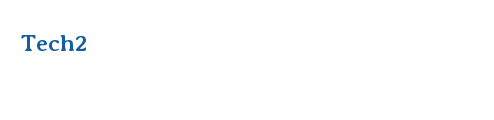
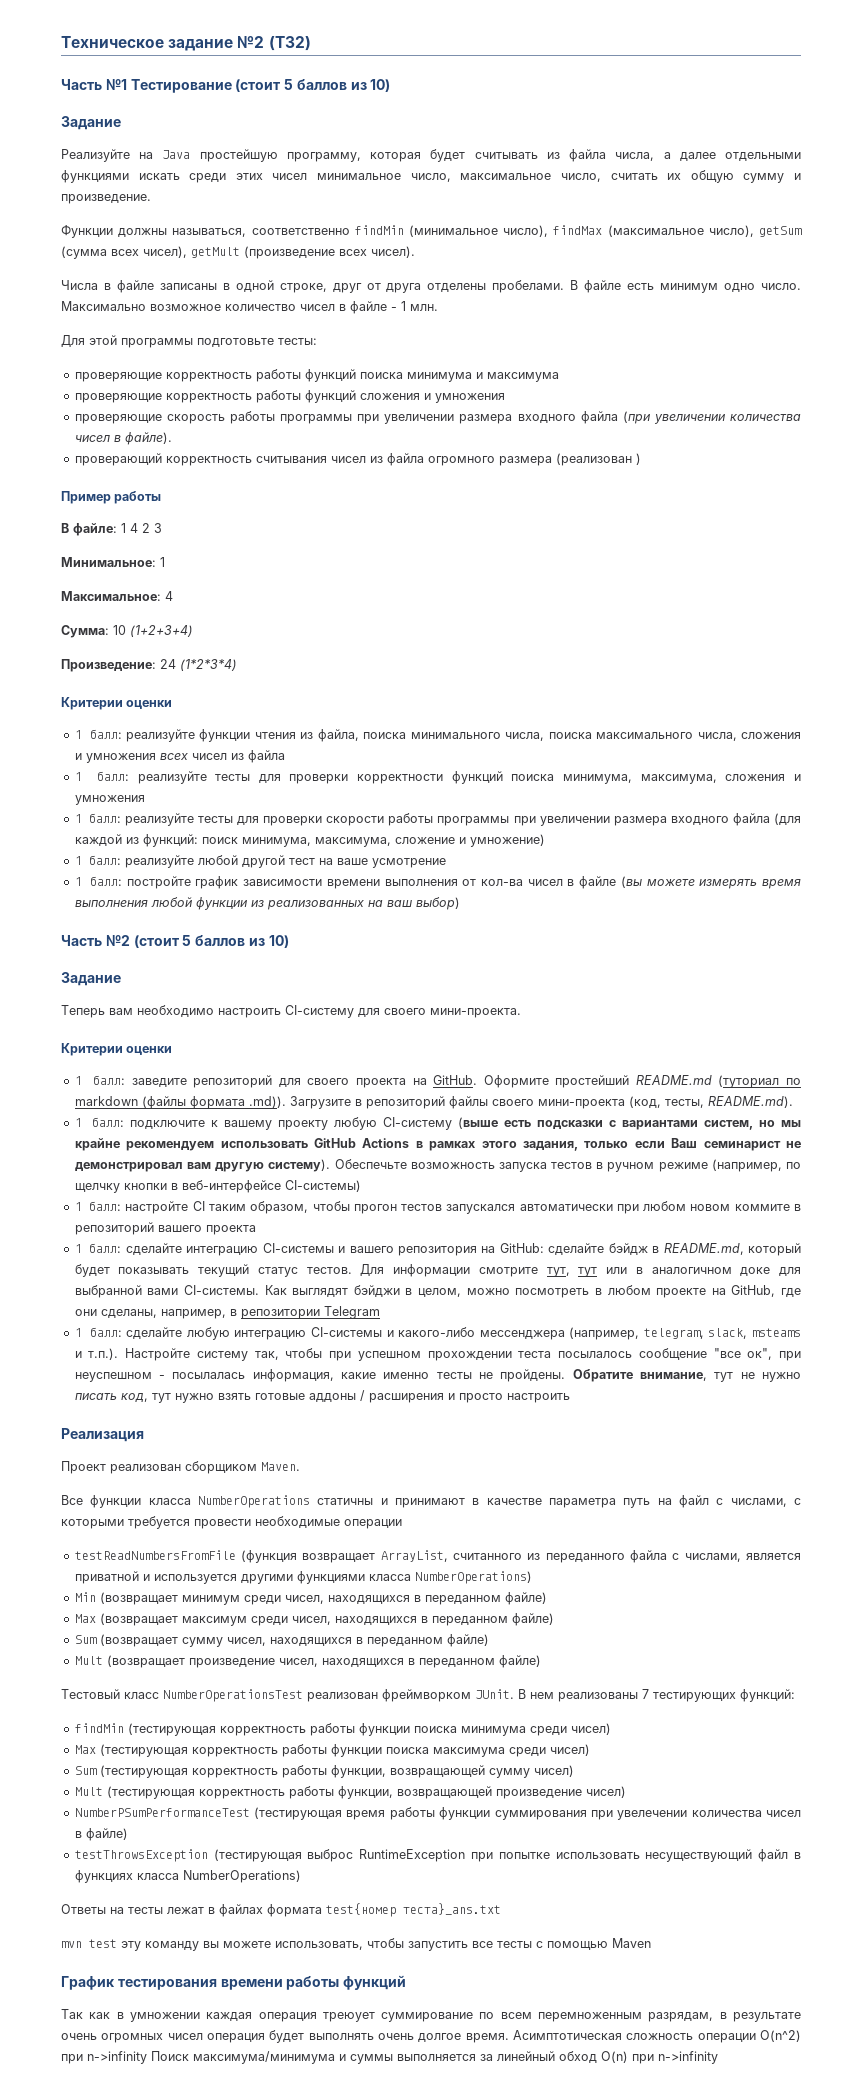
- Tech2
+ Техническое задание №2 (ТЗ2)
+ Часть №1 Тестирование (стоит 5 баллов из 10)
+ Задание
+ Реализуйте на Java простейшую программу, которая будет считывать из файла числа, а далее отдельными функциями искать среди этих чисел минимальное число, максимальное число, считать их общую сумму и произведение.
+ Функции должны называться, соответственно findMin (минимальное число), findMax (максимальное число), getSum (сумма всех чисел), getMult (произведение всех чисел).
+ Числа в файле записаны в одной строке, друг от друга отделены пробелами. В файле есть минимум одно число. Максимально возможное количество чисел в файле - 1 млн.
+ Для этой программы подготовьте тесты:
+ проверяющие корректность работы функций поиска минимума и максимума
+ проверяющие корректность работы функций сложения и умножения
+ проверяющие скорость работы программы при увеличении размера входного файла (при увеличении количества чисел в файле).
+ проверающий корректность считывания чисел из файла огромного размера (реализован )
+ Пример работы
+ В файле: 1 4 2 3
+ Минимальное: 1
+ Максимальное: 4
+ Сумма: 10 (1+2+3+4)
+ Произведение: 24 (1*2*3*4)
+ Критерии оценки
+ 1 балл: реализуйте функции чтения из файла, поиска минимального числа, поиска максимального числа, сложения и умножения всех чисел из файла
+ 1 балл: реализуйте тесты для проверки корректности функций поиска минимума, максимума, сложения и умножения
+ 1 балл: реализуйте тесты для проверки скорости работы программы при увеличении размера входного файла (для каждой из функций: поиск минимума, максимума, сложение и умножение)
+ 1 балл: реализуйте любой другой тест на ваше усмотрение
+ 1 балл: постройте график зависимости времени выполнения от кол-ва чисел в файле (вы можете измерять время выполнения любой функции из реализованных на ваш выбор)
+ Часть №2 (стоит 5 баллов из 10)
+ Задание
+ Теперь вам необходимо настроить CI-систему для своего мини-проекта.
+ Критерии оценки
+ 1 балл: заведите репозиторий для своего проекта на GitHub. Оформите простейший README.md (туториал по markdown (файлы формата .md)). Загрузите в репозиторий файлы своего мини-проекта (код, тесты, README.md).
+ 1 балл: подключите к вашему проекту любую CI-систему (выше есть подсказки с вариантами систем, но мы крайне рекомендуем использовать GitHub Actions в рамках этого задания, только если Ваш семинарист не демонстрировал вам другую систему). Обеспечьте возможность запуска тестов в ручном режиме (например, по щелчку кнопки в веб-интерфейсе CI-системы)
+ 1 балл: настройте CI таким образом, чтобы прогон тестов запускался автоматически при любом новом коммите в репозиторий вашего проекта
+ 1 балл: сделайте интеграцию CI-системы и вашего репозитория на GitHub: сделайте бэйдж в README.md, который будет показывать текущий статус тестов. Для информации смотрите тут, тут или в аналогичном доке для выбранной вами CI-системы. Как выглядят бэйджи в целом, можно посмотреть в любом проекте на GitHub, где они сделаны, например, в репозитории Telegram
+ 1 балл: сделайте любую интеграцию CI-системы и какого-либо мессенджера (например, telegram, slack, msteams и т.п.). Настройте систему так, чтобы при успешном прохождении теста посылалось сообщение "все ок", при неуспешном - посылалась информация, какие именно тесты не пройдены. Обратите внимание, тут не нужно писать код, тут нужно взять готовые аддоны / расширения и просто настроить
+ Реализация
+ Проект реализован сборщиком Maven.
+ Все функции класса NumberOperations статичны и принимают в качестве параметра путь на файл с числами, с которыми требуется провести необходимые операции
+ testReadNumbersFromFile (функция возвращает ArrayList, считанного из переданного файла с числами, является приватной и используется другими функциями класса NumberOperations)
+ Min (возвращает минимум среди чисел, находящихся в переданном файле)
+ Max (возвращает максимум среди чисел, находящихся в переданном файле)
+ Sum (возвращает сумму чисел, находящихся в переданном файле)
+ Mult (возвращает произведение чисел, находящихся в переданном файле)
+ Тестовый класс NumberOperationsTest реализован фреймворком JUnit. В нем реализованы 7 тестирующих функций:
+ findMin (тестирующая корректность работы функции поиска минимума среди чисел)
+ Max (тестирующая корректность работы функции поиска максимума среди чисел)
+ Sum (тестирующая корректность работы функции, возвращающей сумму чисел)
+ Mult (тестирующая корректность работы функции, возвращающей произведение чисел)
+ NumberPSumPerformanceTest (тестирующая время работы функции суммирования при увелечении количества чисел в файле)
+ testThrowsException (тестирующая выброс RuntimeException при попытке использовать несуществующий файл в функциях класса NumberOperations)
+ Ответы на тесты лежат в файлах формата test{номер теста}_ans.txt
+ mvn test эту команду вы можете использовать, чтобы запустить все тесты с помощью Maven
+ График тестирования времени работы функций
+ Так как в умножении каждая операция треюует суммирование по всем перемноженным разрядам, в результате очень огромных чисел операция будет выполнять очень долгое время. Асимптотическая сложность операции O(n^2) при n->infinity Поиск максимума/минимума и суммы выполняется за линейный обход O(n) при n->infinity

